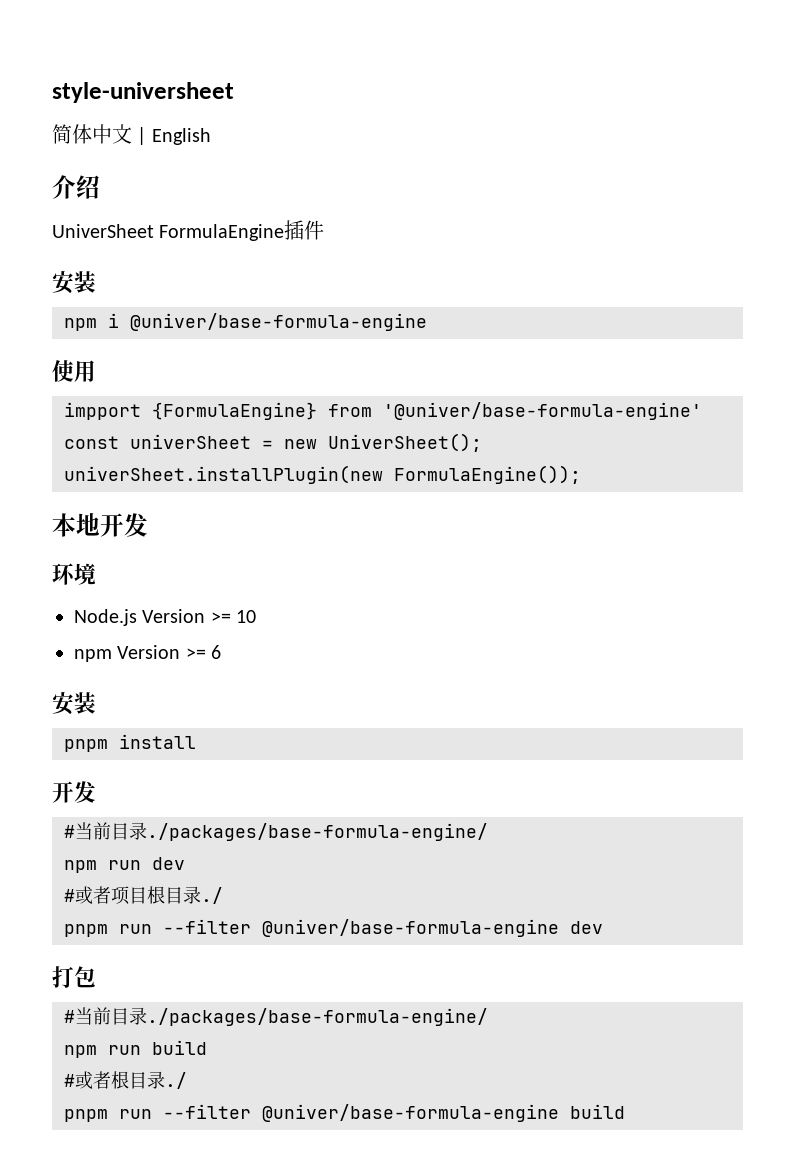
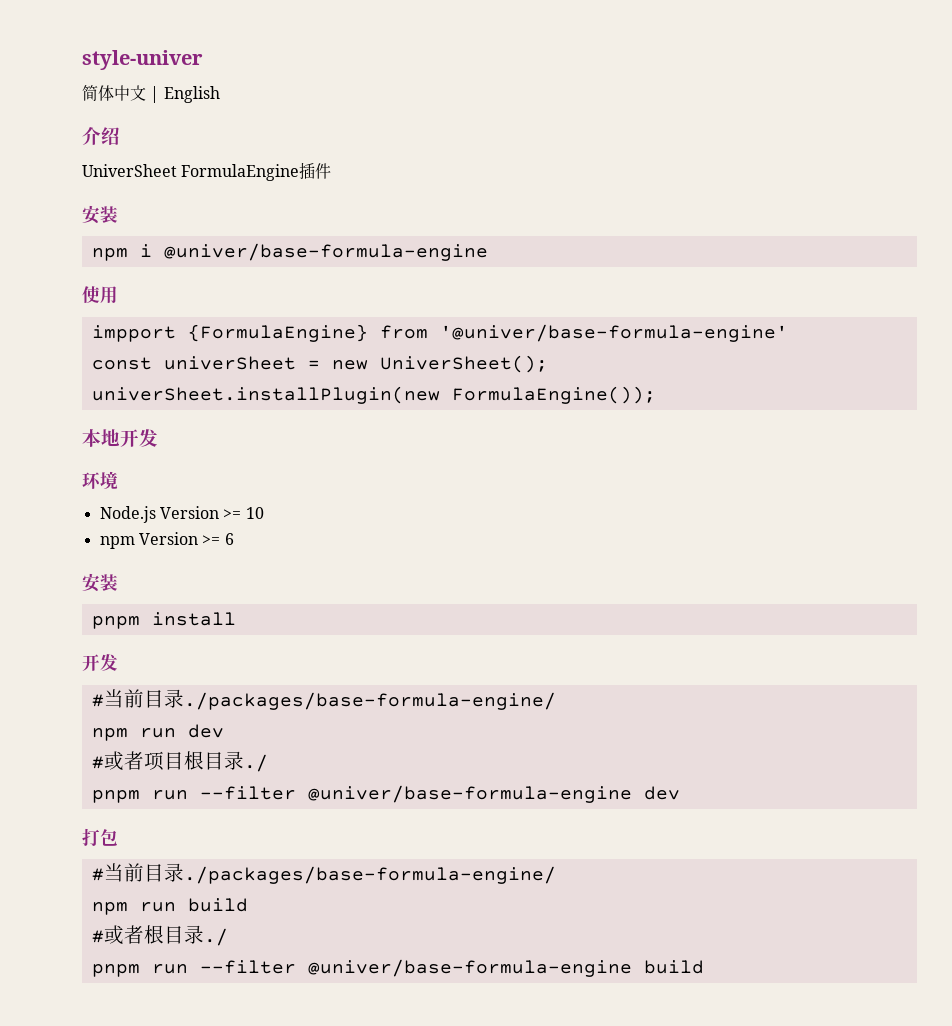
- style-universheet
+ style-univer

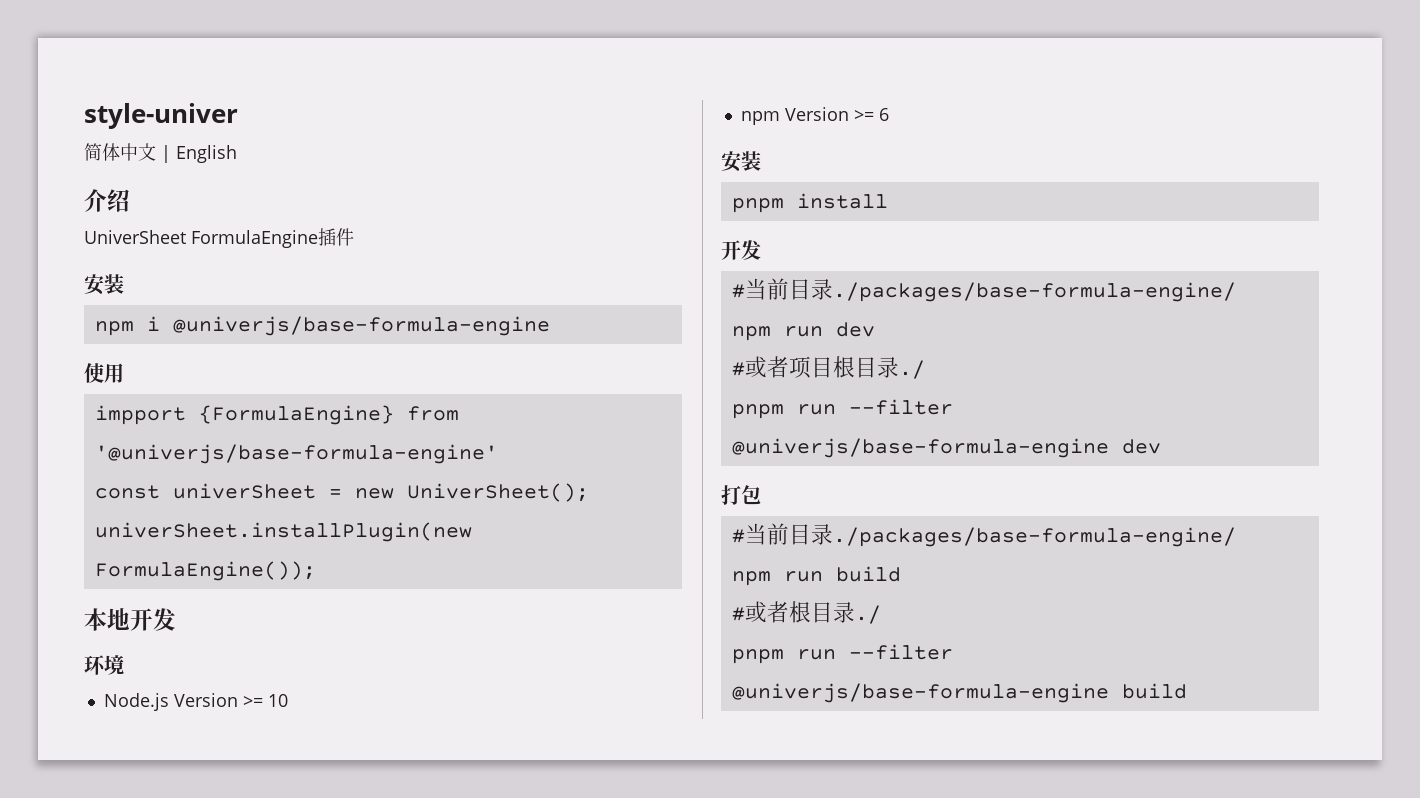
- npm i @univer/base-formula-engine
+ npm i @univerjs/base-formula-engine
- impport {FormulaEngine} from '@univer/base-formula-engine'
+ impport {FormulaEngine} from '@univerjs/base-formula-engine'
- pnpm run --filter @univer/base-formula-engine dev
+ pnpm run --filter @univerjs/base-formula-engine dev
- pnpm run --filter @univer/base-formula-engine build
+ pnpm run --filter @univerjs/base-formula-engine build

